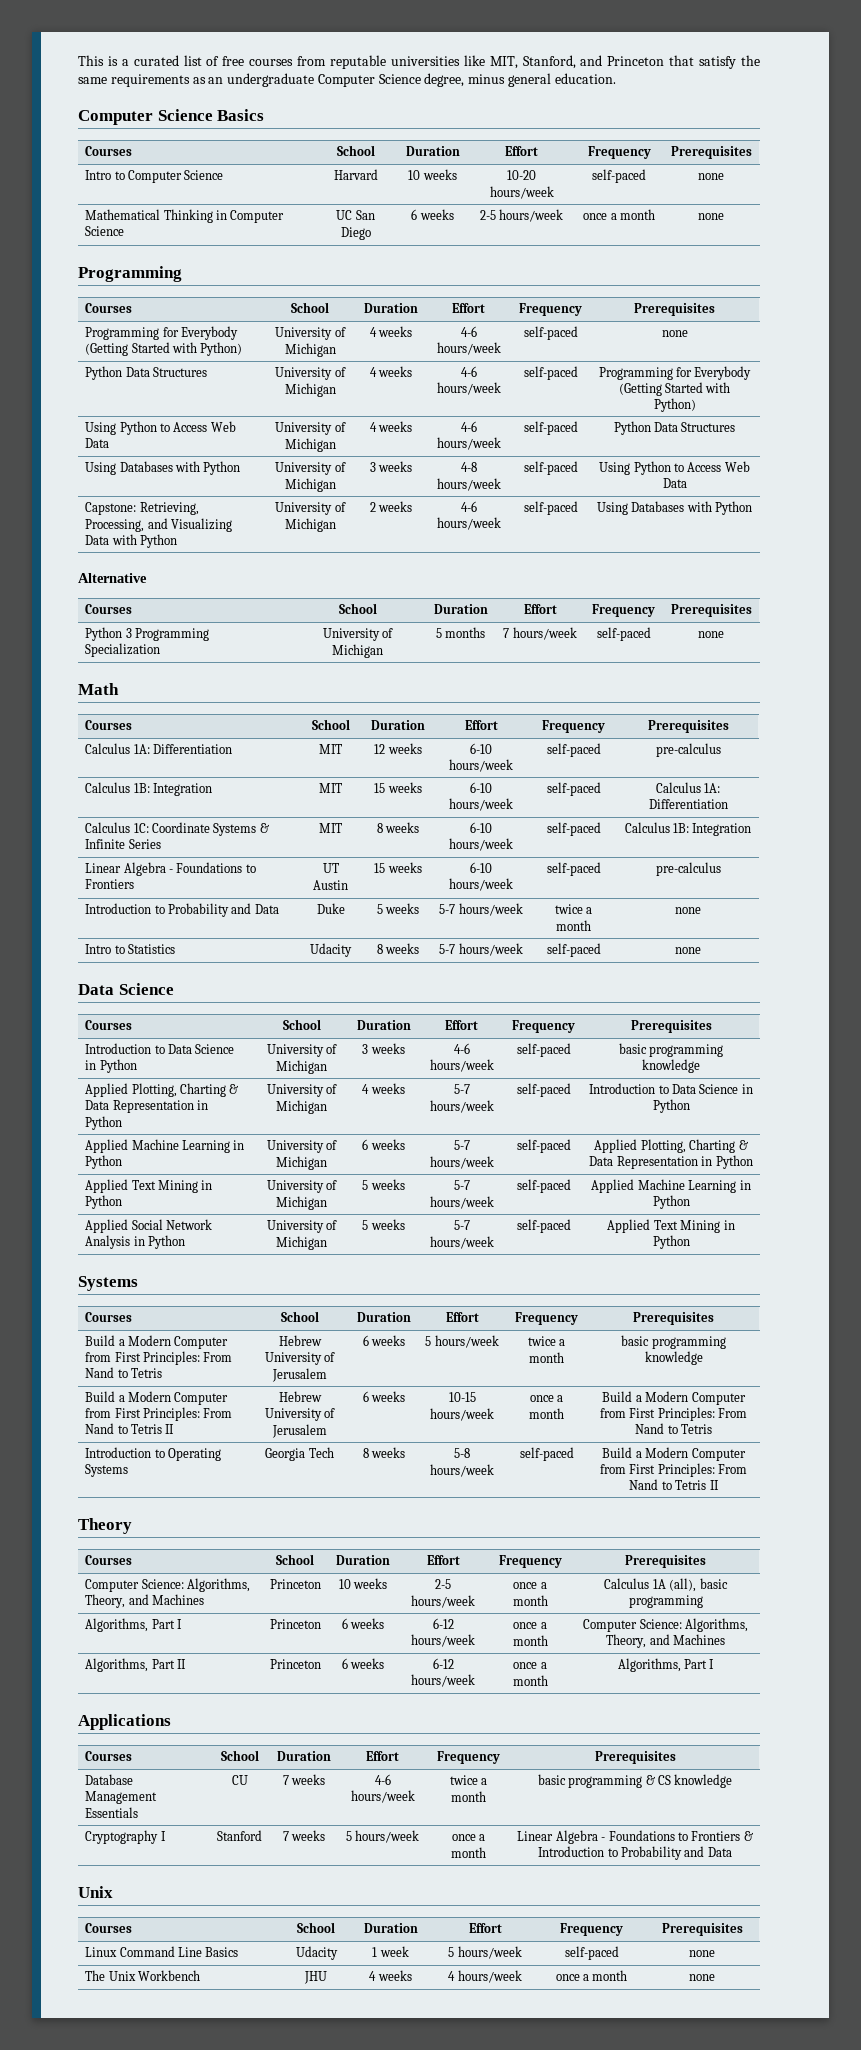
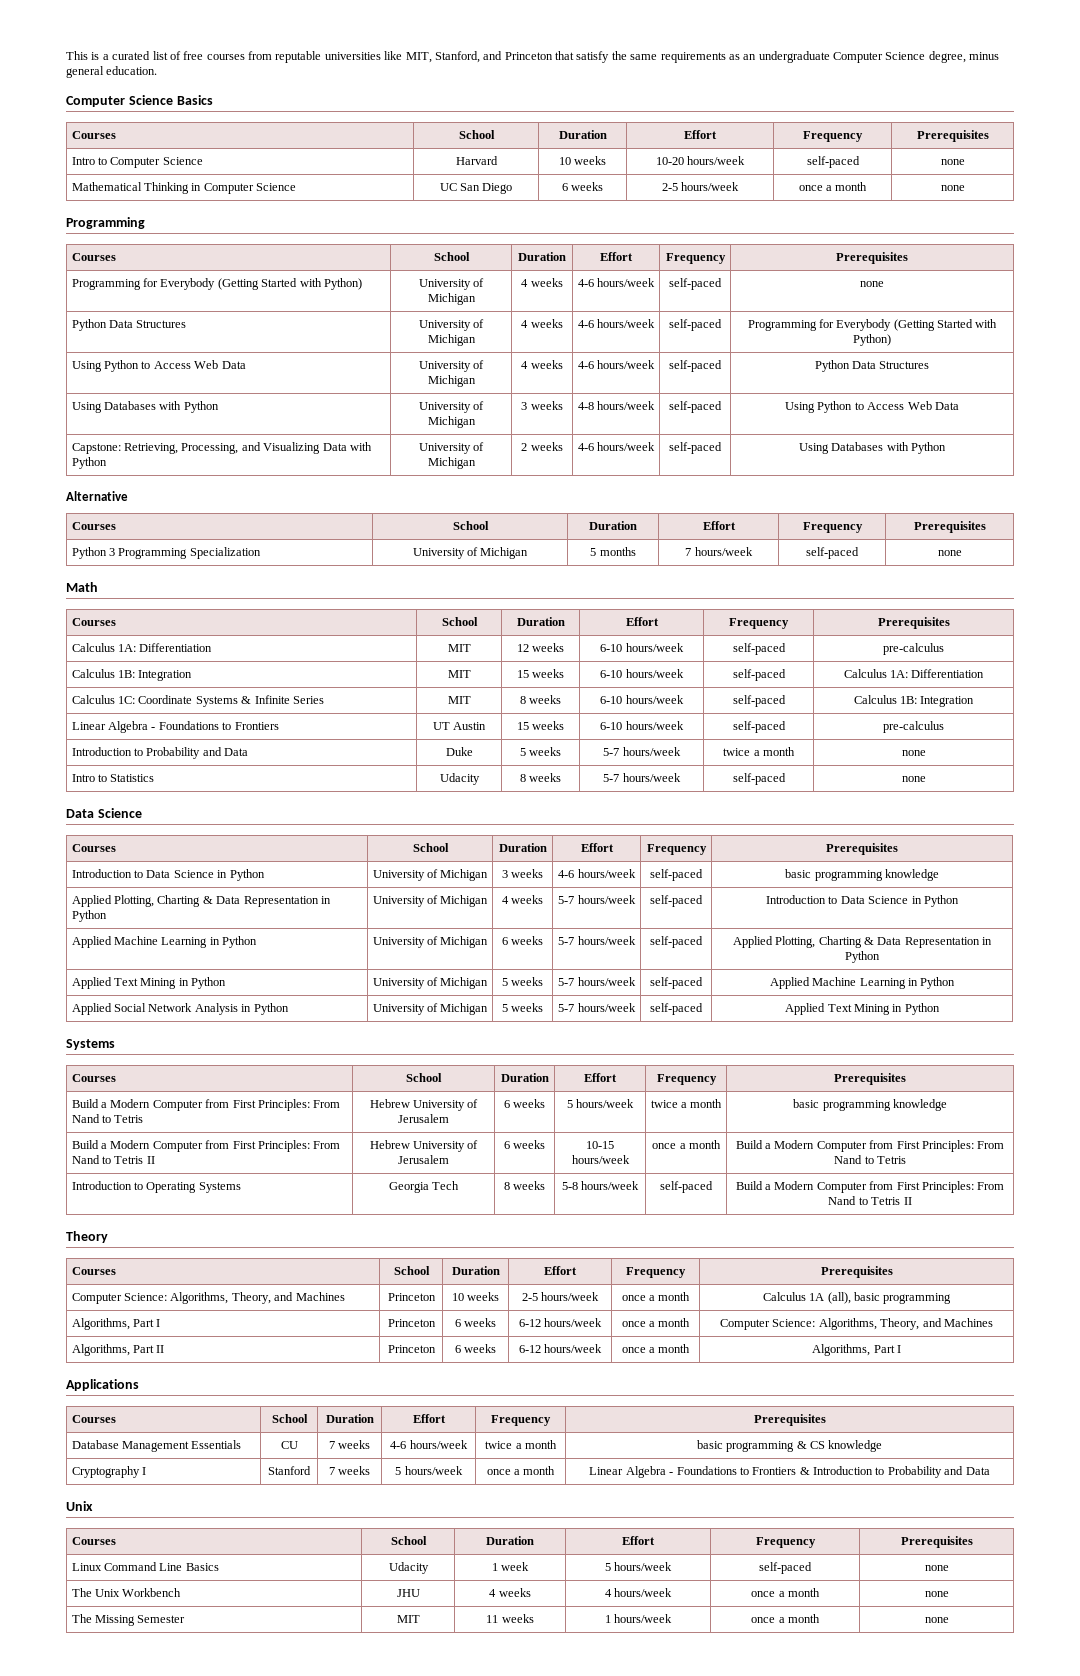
+ The Missing Semester | MIT | 11 weeks | 1 hours/week | once a month | none

